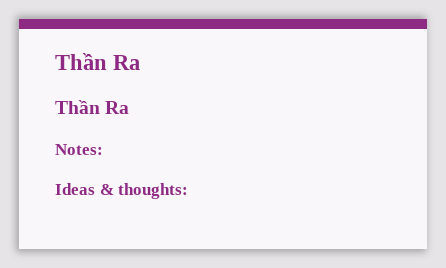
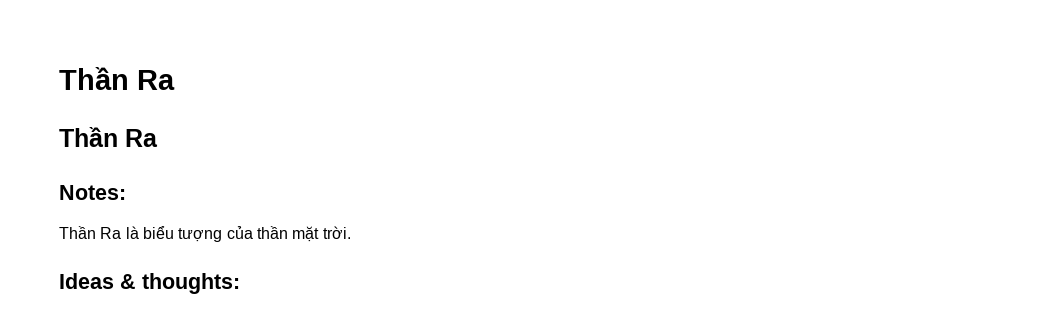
+ Thần Ra là biểu tượng của thần mặt trời.

